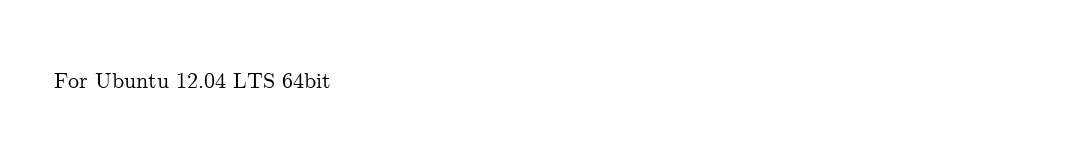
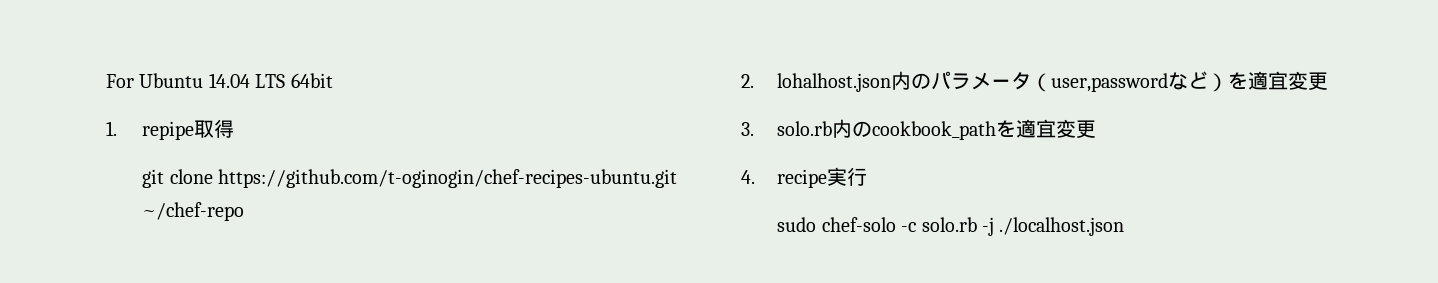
- For Ubuntu 12.04 LTS 64bit
+ For Ubuntu 14.04 LTS 64bit
+ 1. repipe取得
+ git clone https://github.com/t-oginogin/chef-recipes-ubuntu.git ~/chef-repo
+ 2. lohalhost.json内のパラメータ（user,passwordなど）を適宜変更
+ 3. solo.rb内のcookbook_pathを適宜変更
+ 4. recipe実行
+ sudo chef-solo -c solo.rb -j ./localhost.json

